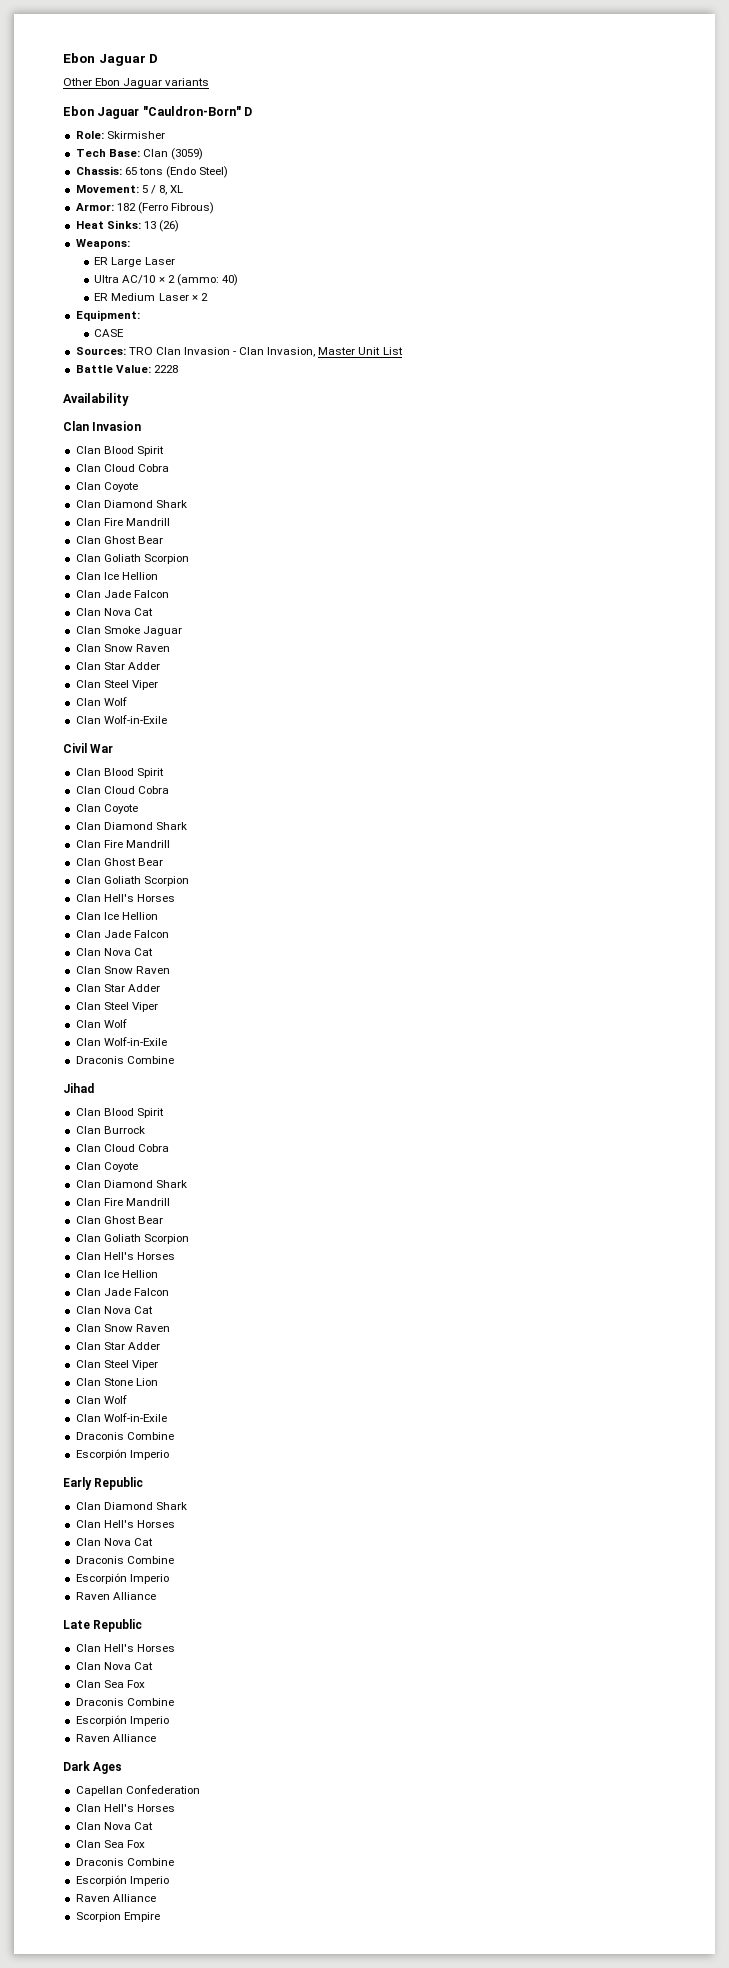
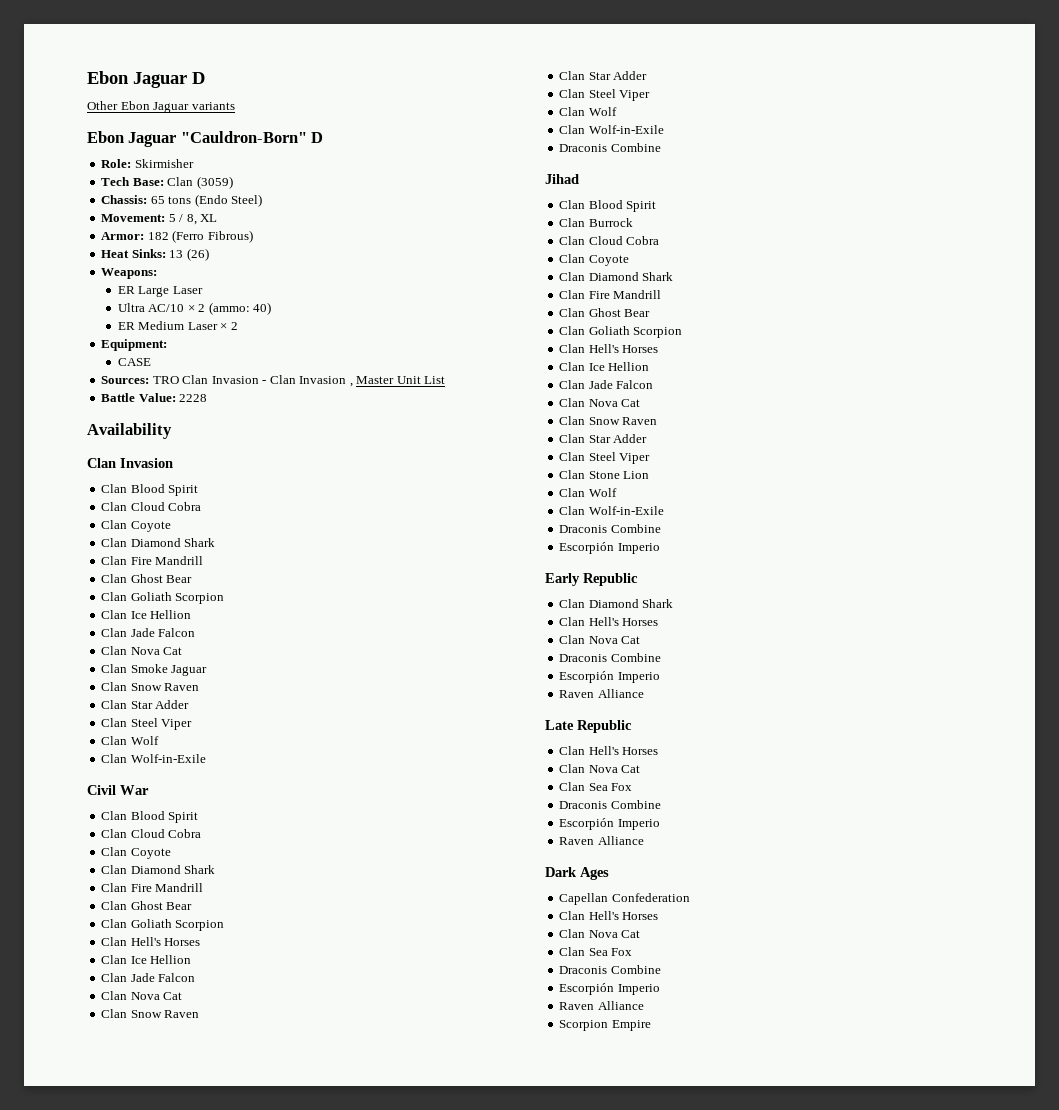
- Sources: TRO Clan Invasion - Clan Invasion, Master Unit List
+ Sources: TRO Clan Invasion - Clan Invasion , Master Unit List

